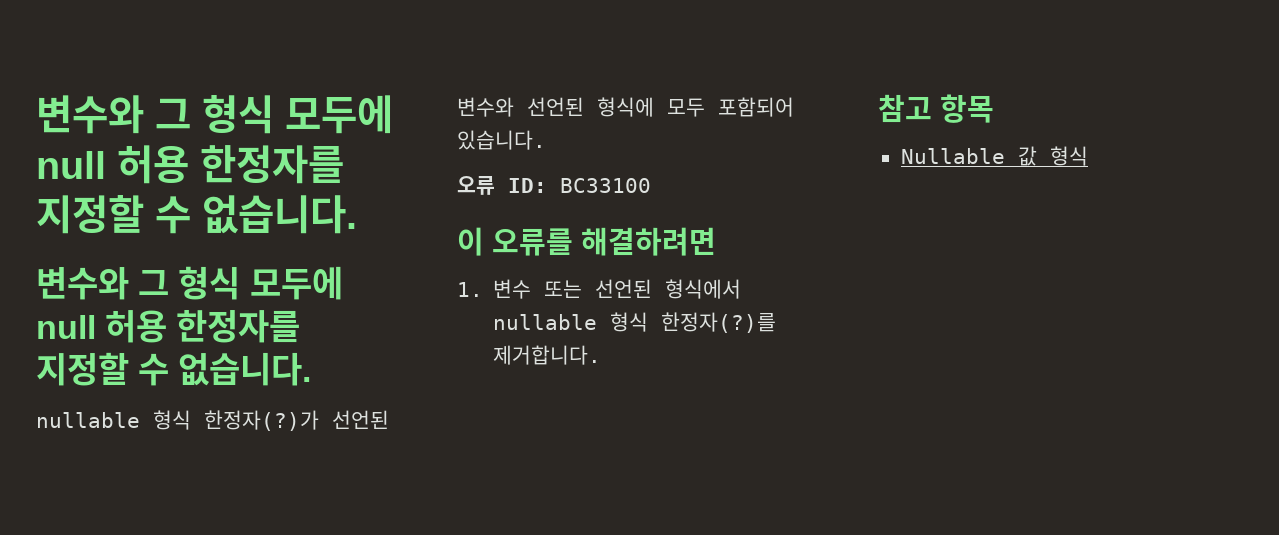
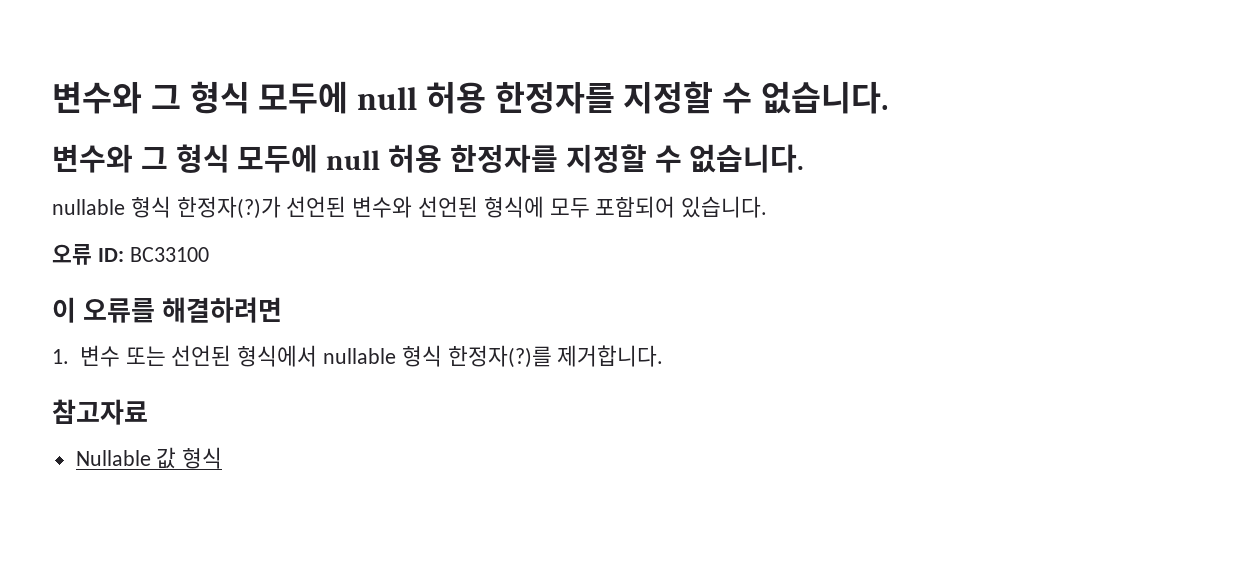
- 참고 항목
+ 참고자료

